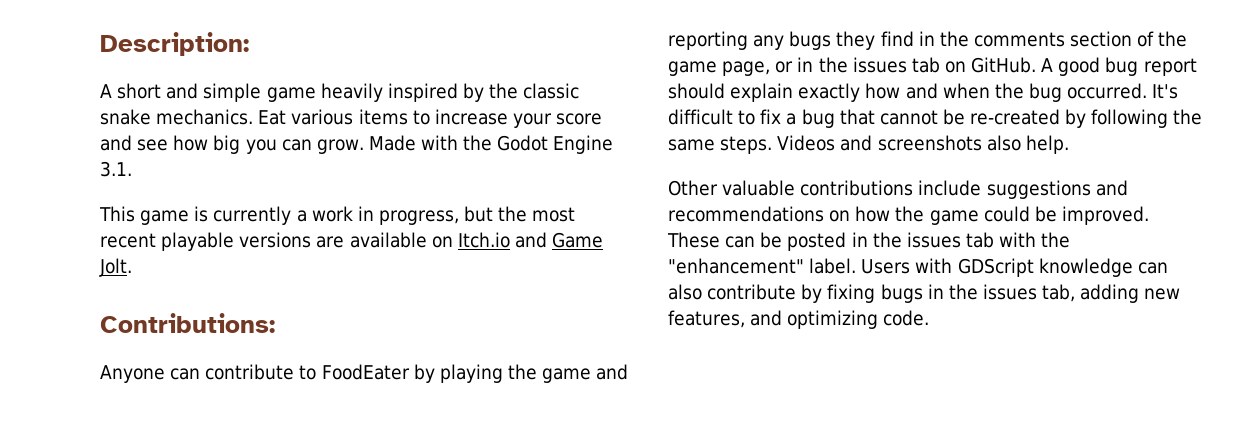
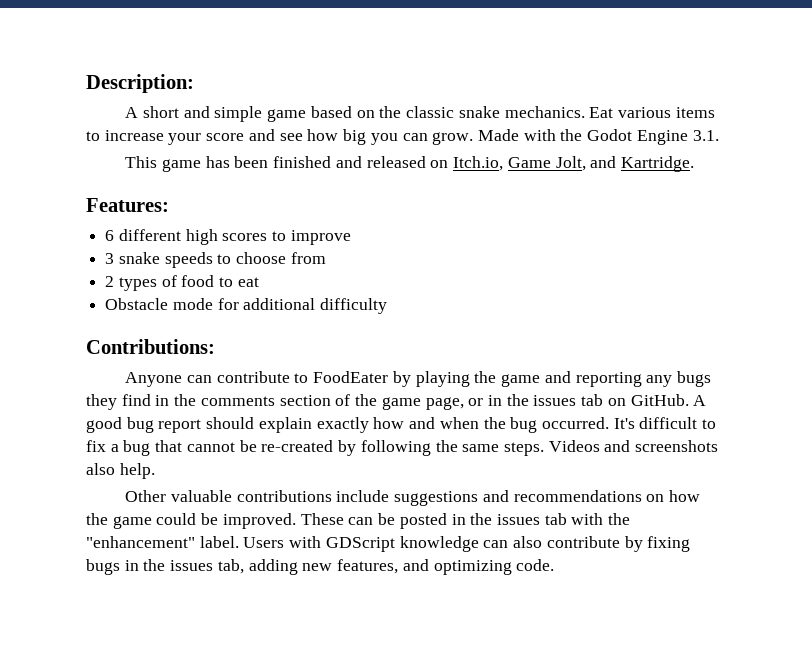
- A short and simple game heavily inspired by the classic snake mechanics.
+ A short and simple game based on the classic snake mechanics.
- This game is currently a work in progress, but the most recent playable versions are available on Itch.io and Game Jolt.
+ This game has been finished and released on Itch.io, Game Jolt, and Kartridge.
+ Features:
+ 6 different high scores to improve
+ 3 snake speeds to choose from
+ 2 types of food to eat
+ Obstacle mode for additional difficulty

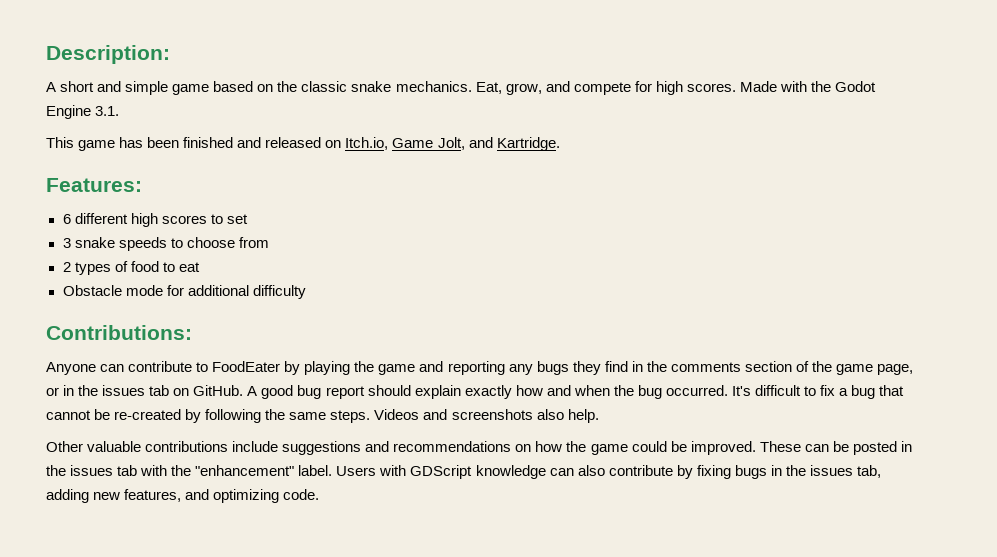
- Eat various items to increase your score and see how big you can grow.
+ Eat, grow, and compete for high scores.
- 6 different high scores to improve
+ 6 different high scores to set

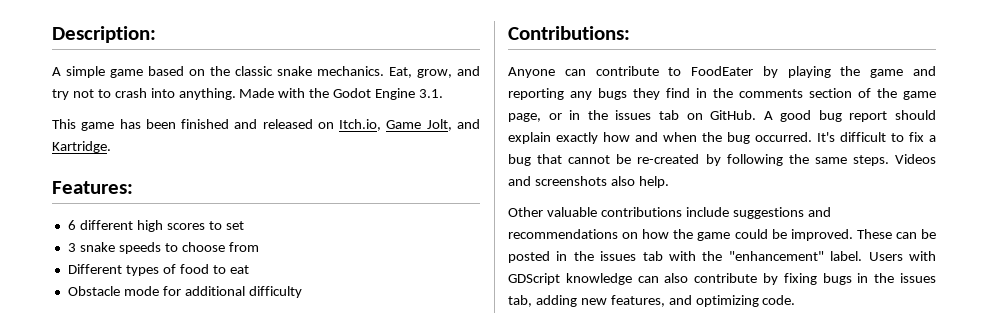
- A short and simple game based on the classic snake mechanics.
+ A simple game based on the classic snake mechanics.
- Eat, grow, and compete for high scores.
+ Eat, grow, and try not to crash into anything.
- 2 types of food to eat
+ Different types of food to eat

